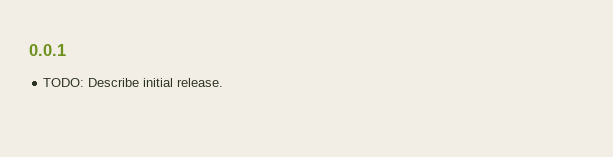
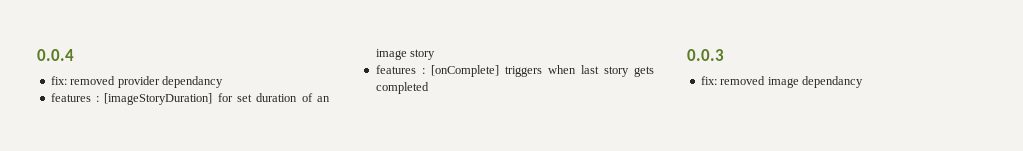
- 0.0.1
- TODO: Describe initial release.
+ 0.0.4
+ fix: removed provider dependancy
+ features : [imageStoryDuration] for set duration of an image story
+ features : [onComplete] triggers when last story gets completed
+ 0.0.3
+ fix: removed image dependancy

